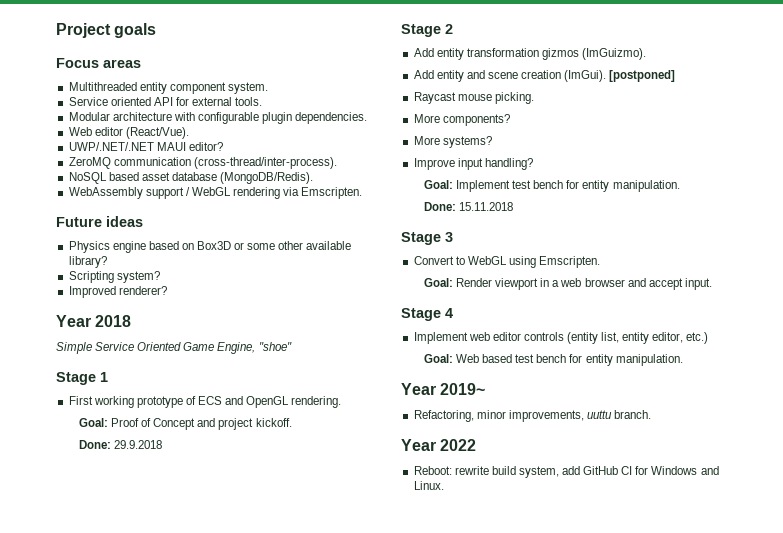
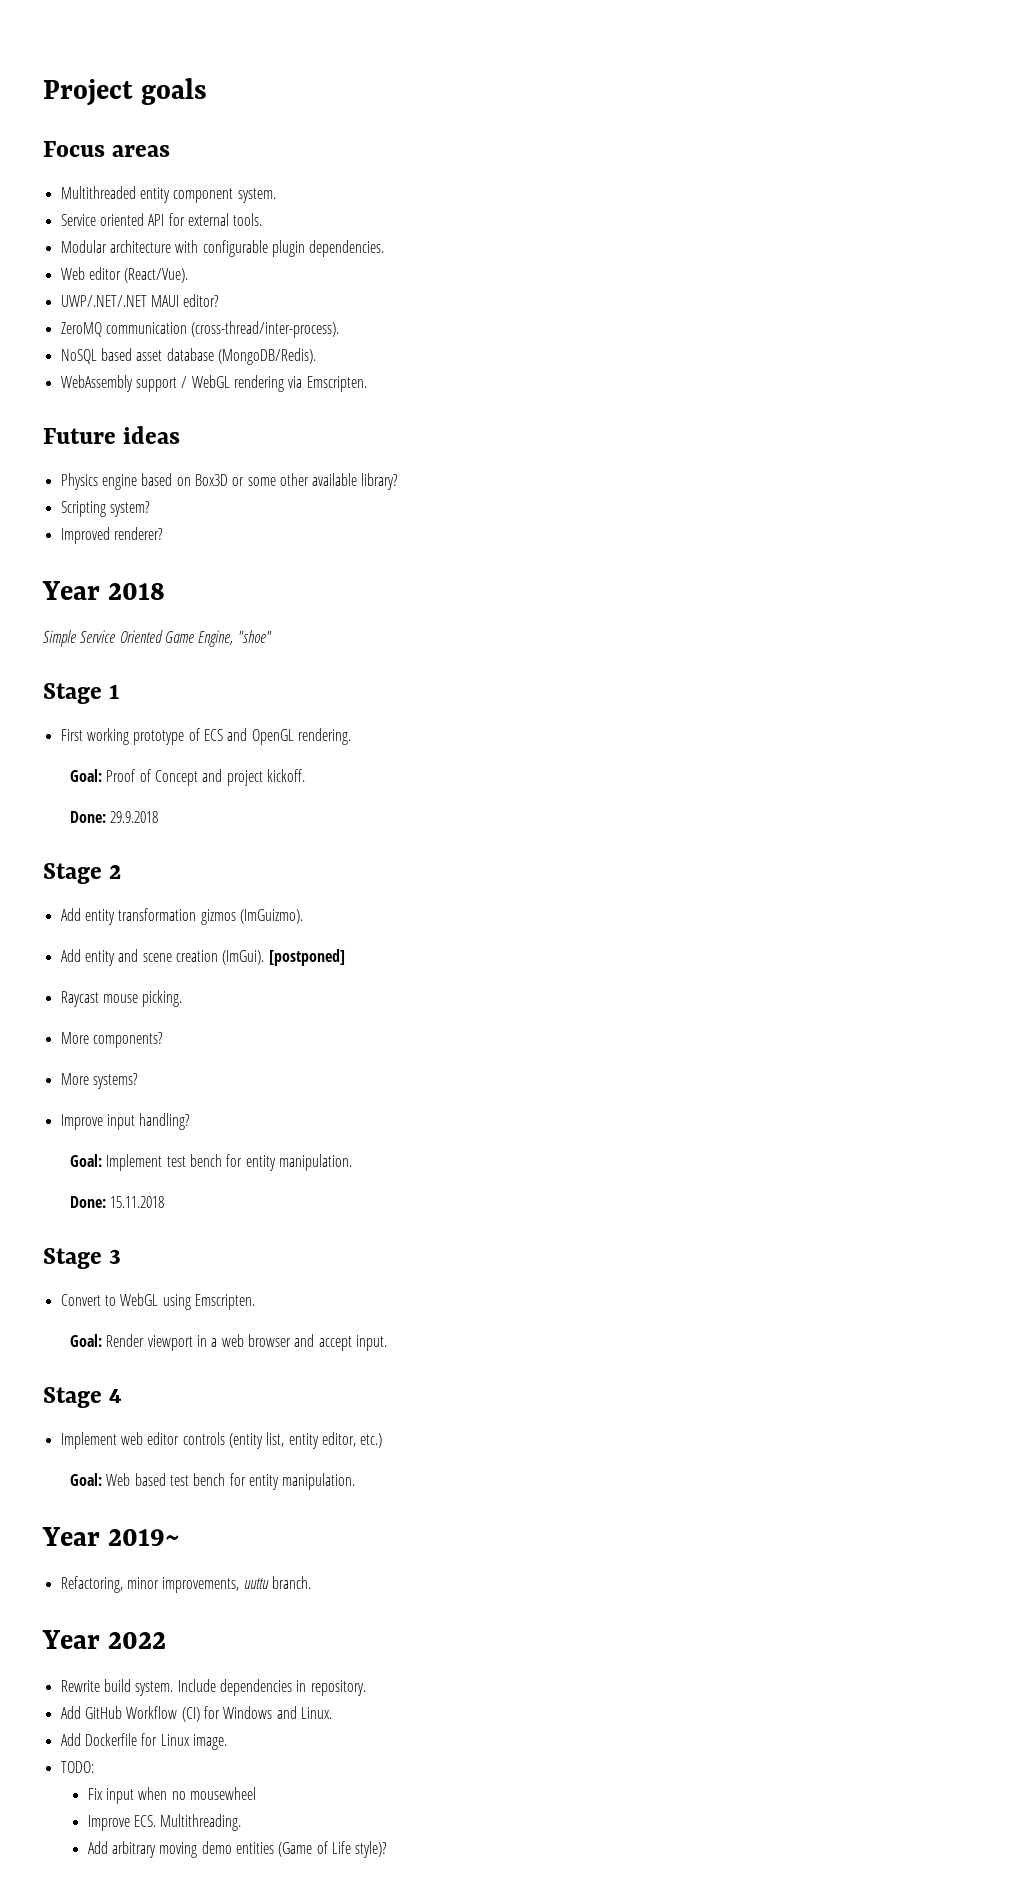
- Reboot: rewrite build system, add GitHub CI for Windows and Linux.
+ Rewrite build system. Include dependencies in repository.
+ Add GitHub Workflow (CI) for Windows and Linux.
+ Add Dockerfile for Linux image.
+ TODO:
+ Fix input when no mousewheel
+ Improve ECS. Multithreading.
+ Add arbitrary moving demo entities (Game of Life style)?

